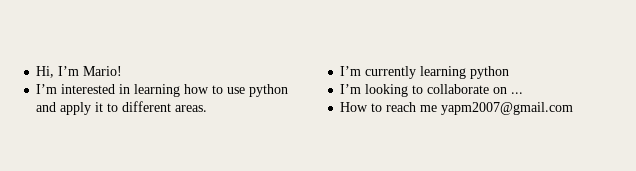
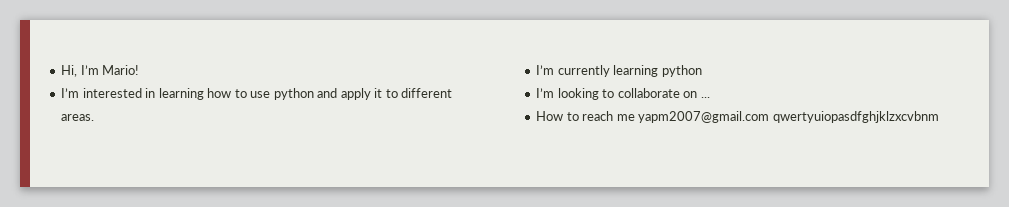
- How to reach me yapm2007@gmail.com
+ How to reach me yapm2007@gmail.com qwertyuiopasdfghjklzxcvbnm

